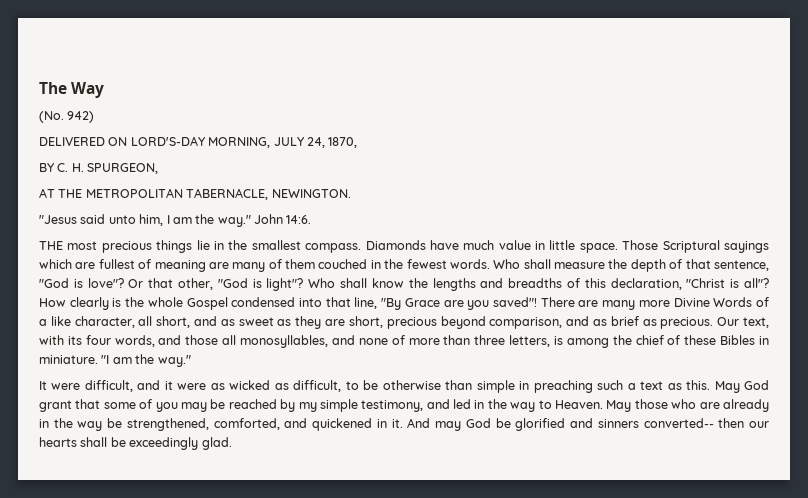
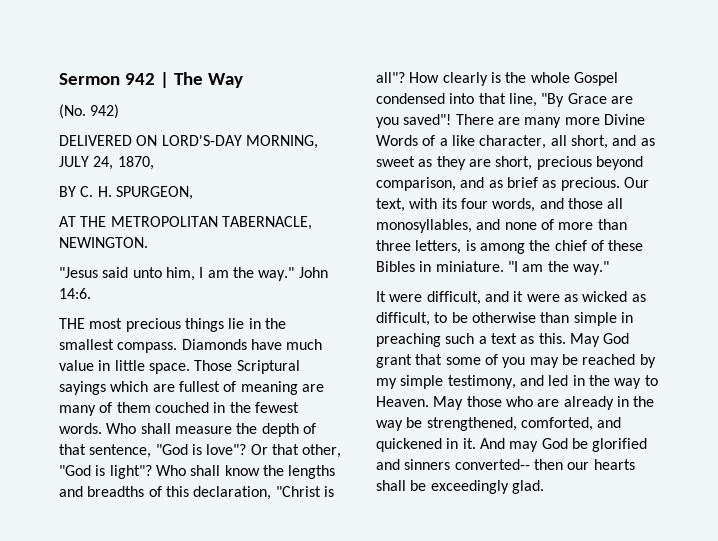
- The Way
+ Sermon 942 | The Way

